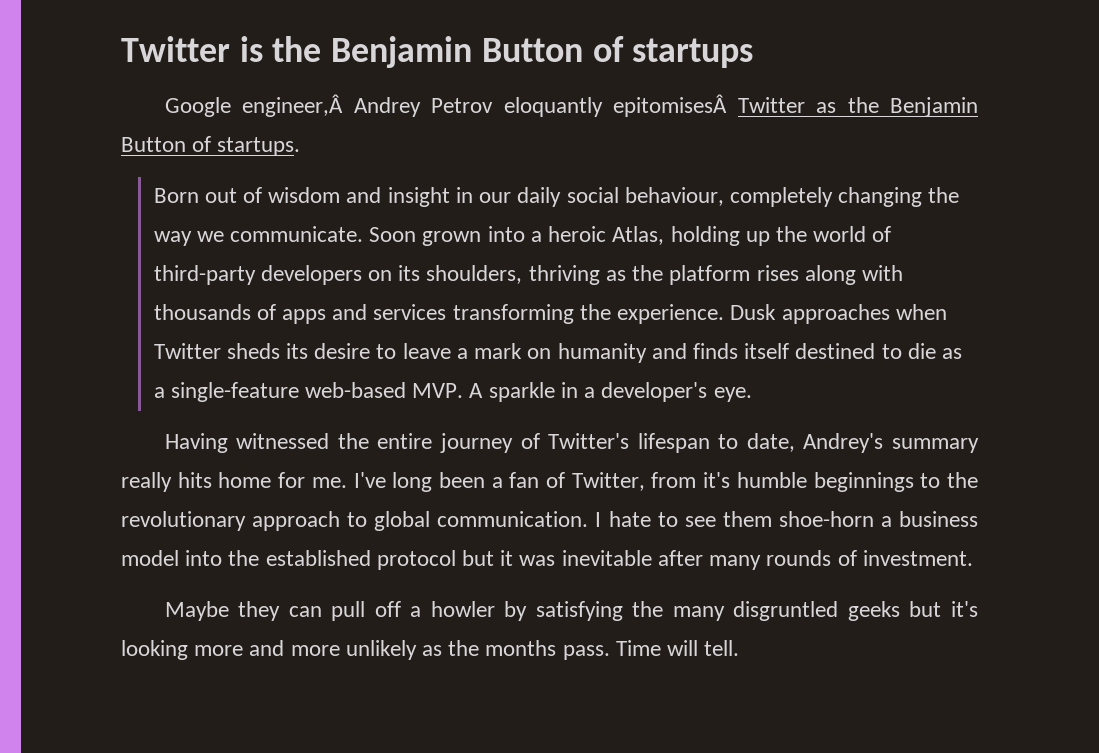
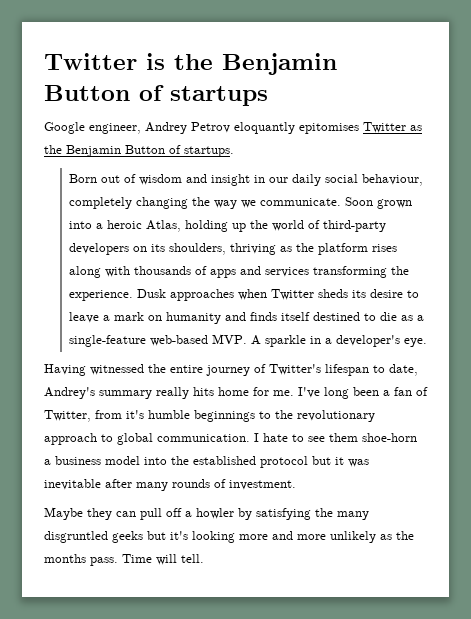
- Google engineer,Â Andrey Petrov eloquantly epitomisesÂ Twitter as the Benjamin Button of startups.
+ Google engineer, Andrey Petrov eloquantly epitomises Twitter as the Benjamin Button of startups.

